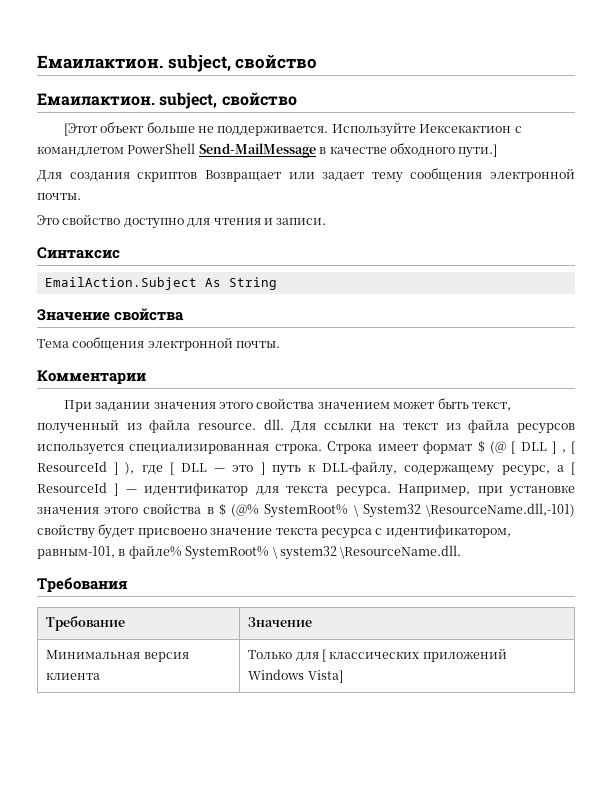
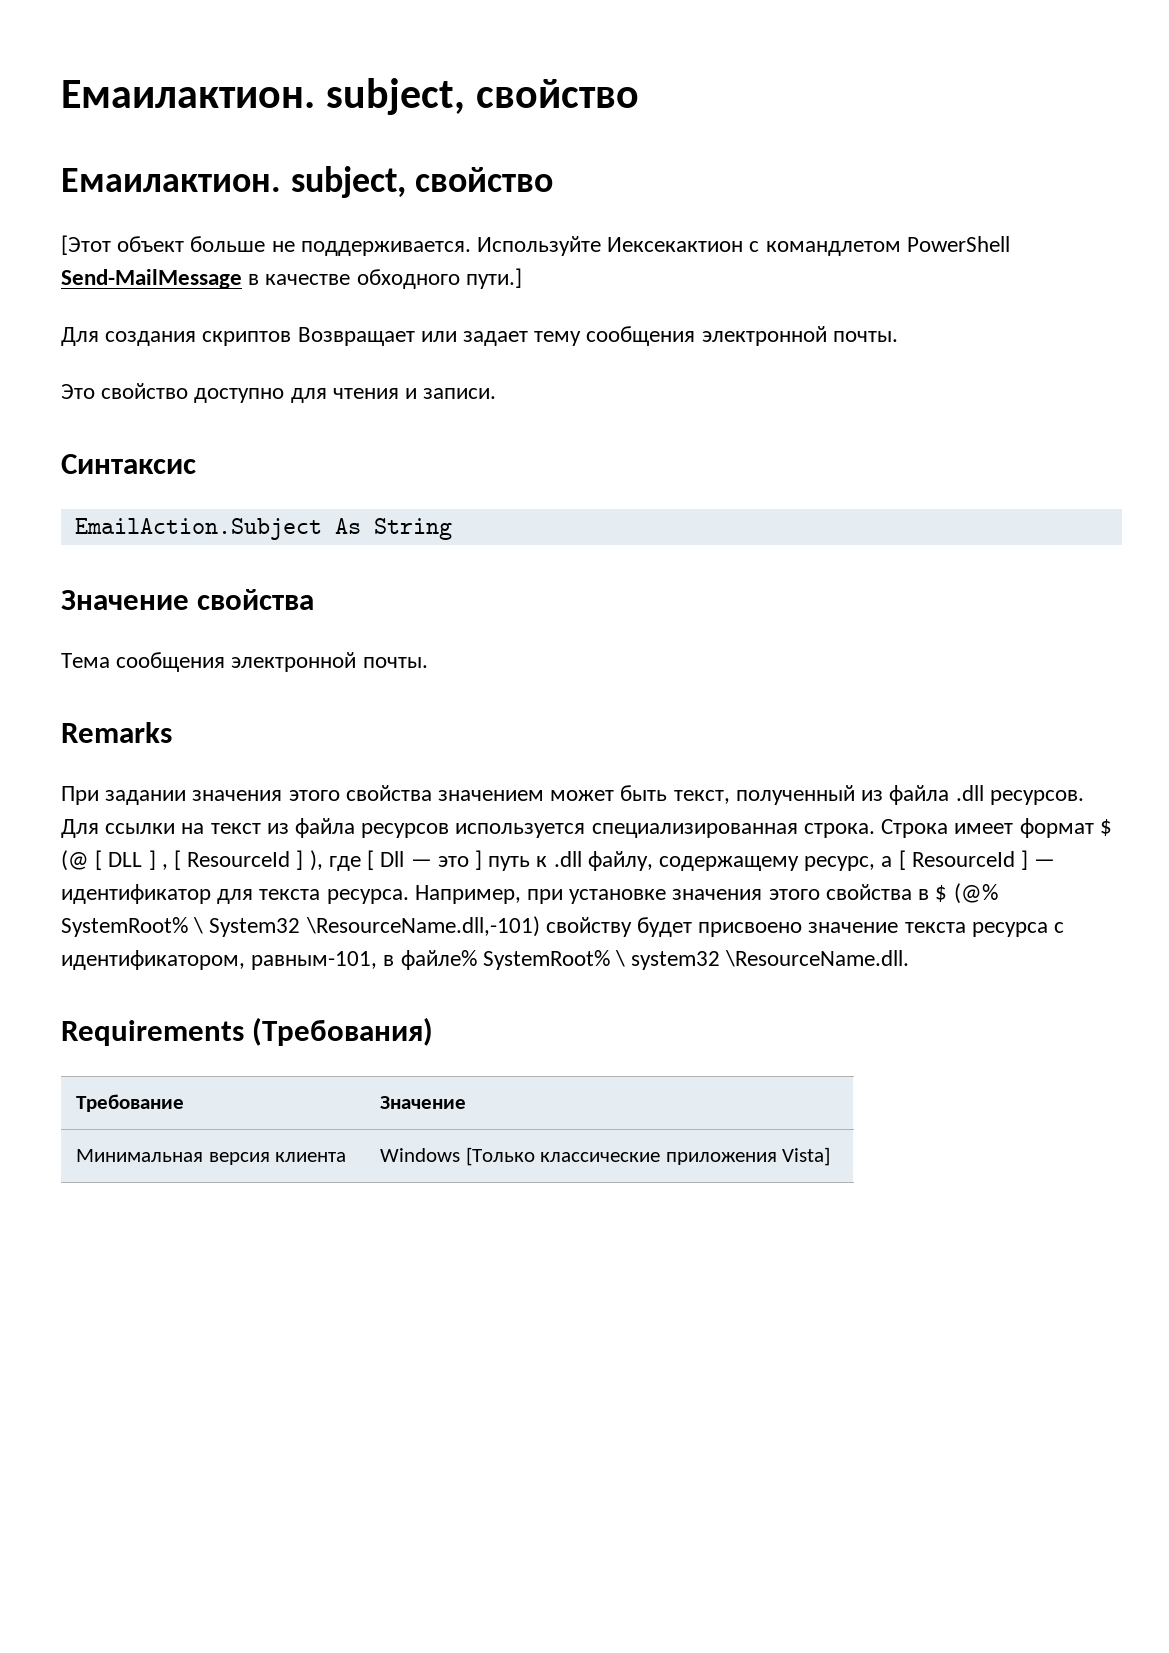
- Комментарии
+ Remarks
- При задании значения этого свойства значением может быть текст, полученный из файла resource. dll.
+ При задании значения этого свойства значением может быть текст, полученный из файла .dll ресурсов.
- Строка имеет формат $ (@ [ DLL ] , [ ResourceId ] ), где [ DLL — это ] путь к DLL-файлу, содержащему ресурс, а [ ResourceId ] — идентификатор для текста ресурса.
+ Строка имеет формат $ (@ [ DLL ] , [ ResourceId ] ), где [ Dll — это ] путь к .dll файлу, содержащему ресурс, а [ ResourceId ] — идентификатор для текста ресурса.
- Требования
+ Requirements (Требования)
- Минимальная версия клиента | Только для [ классических приложений Windows Vista]
+ Минимальная версия клиента | Windows [Только классические приложения Vista]

